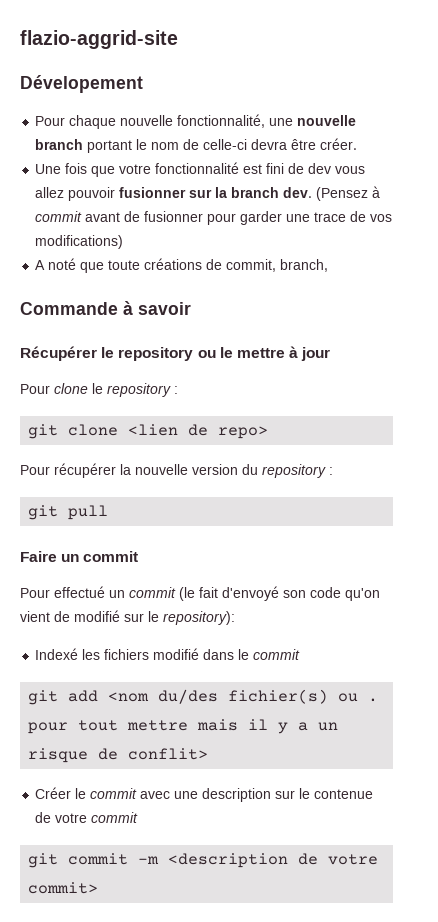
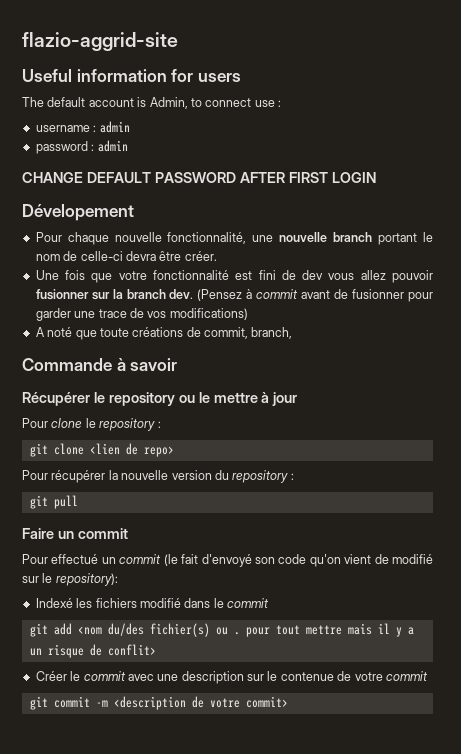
+ Useful information for users
+ The default account is Admin, to connect use :
+ username : admin
+ password : admin
+ CHANGE DEFAULT PASSWORD AFTER FIRST LOGIN

